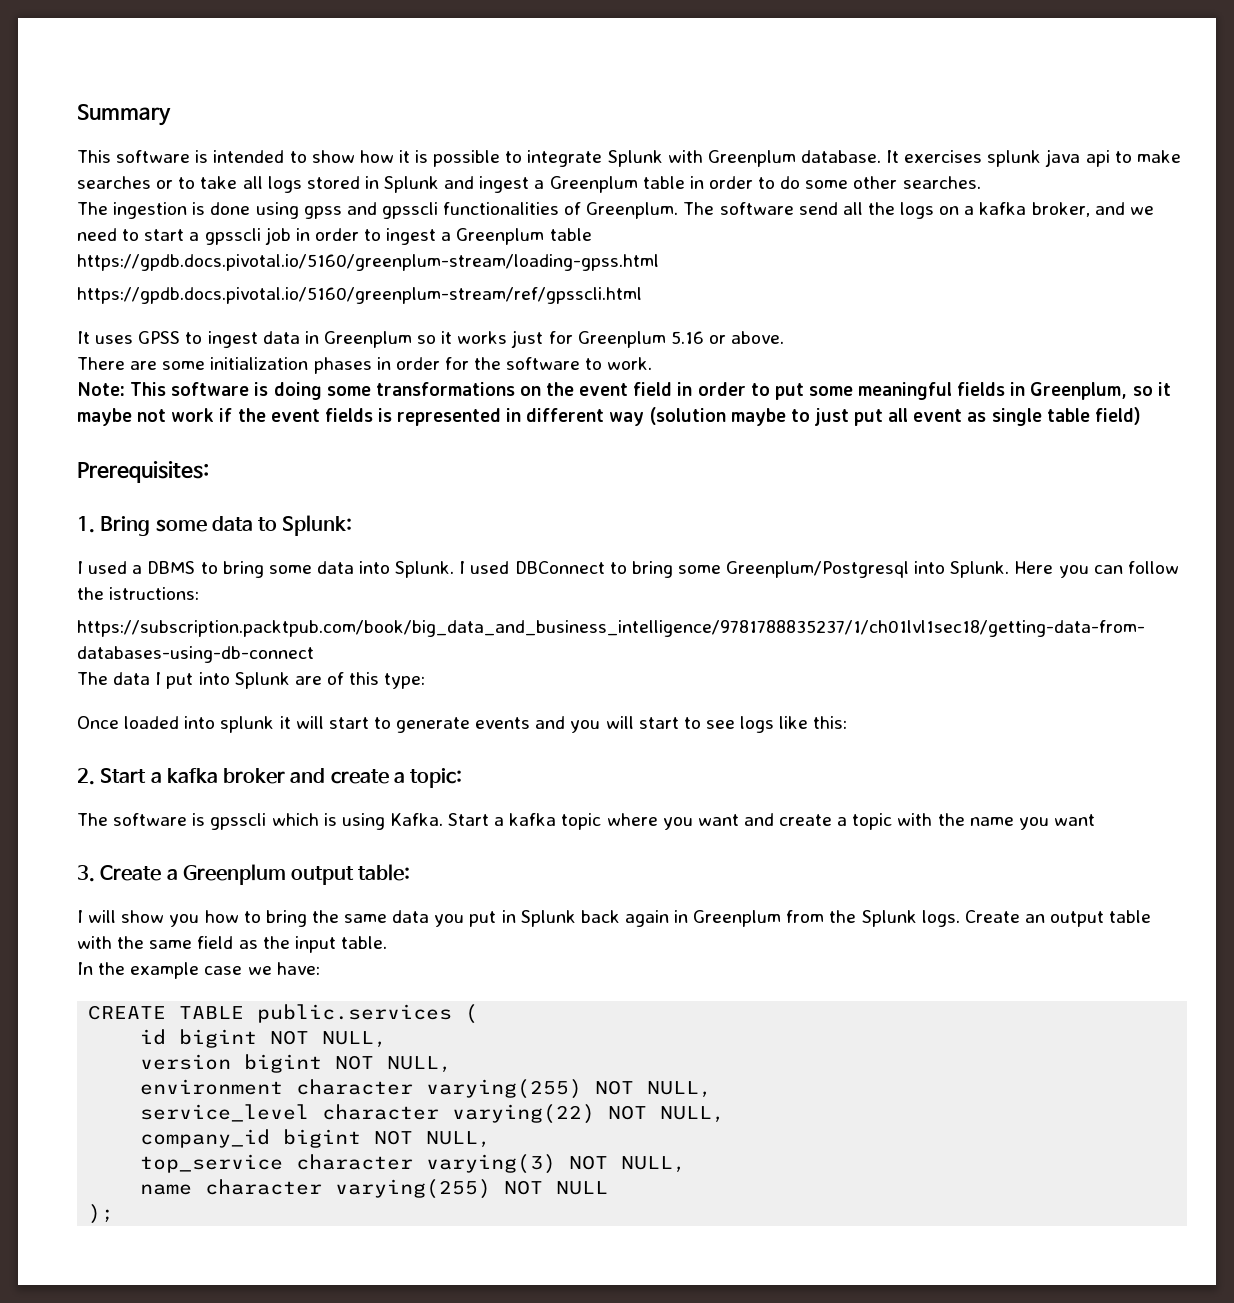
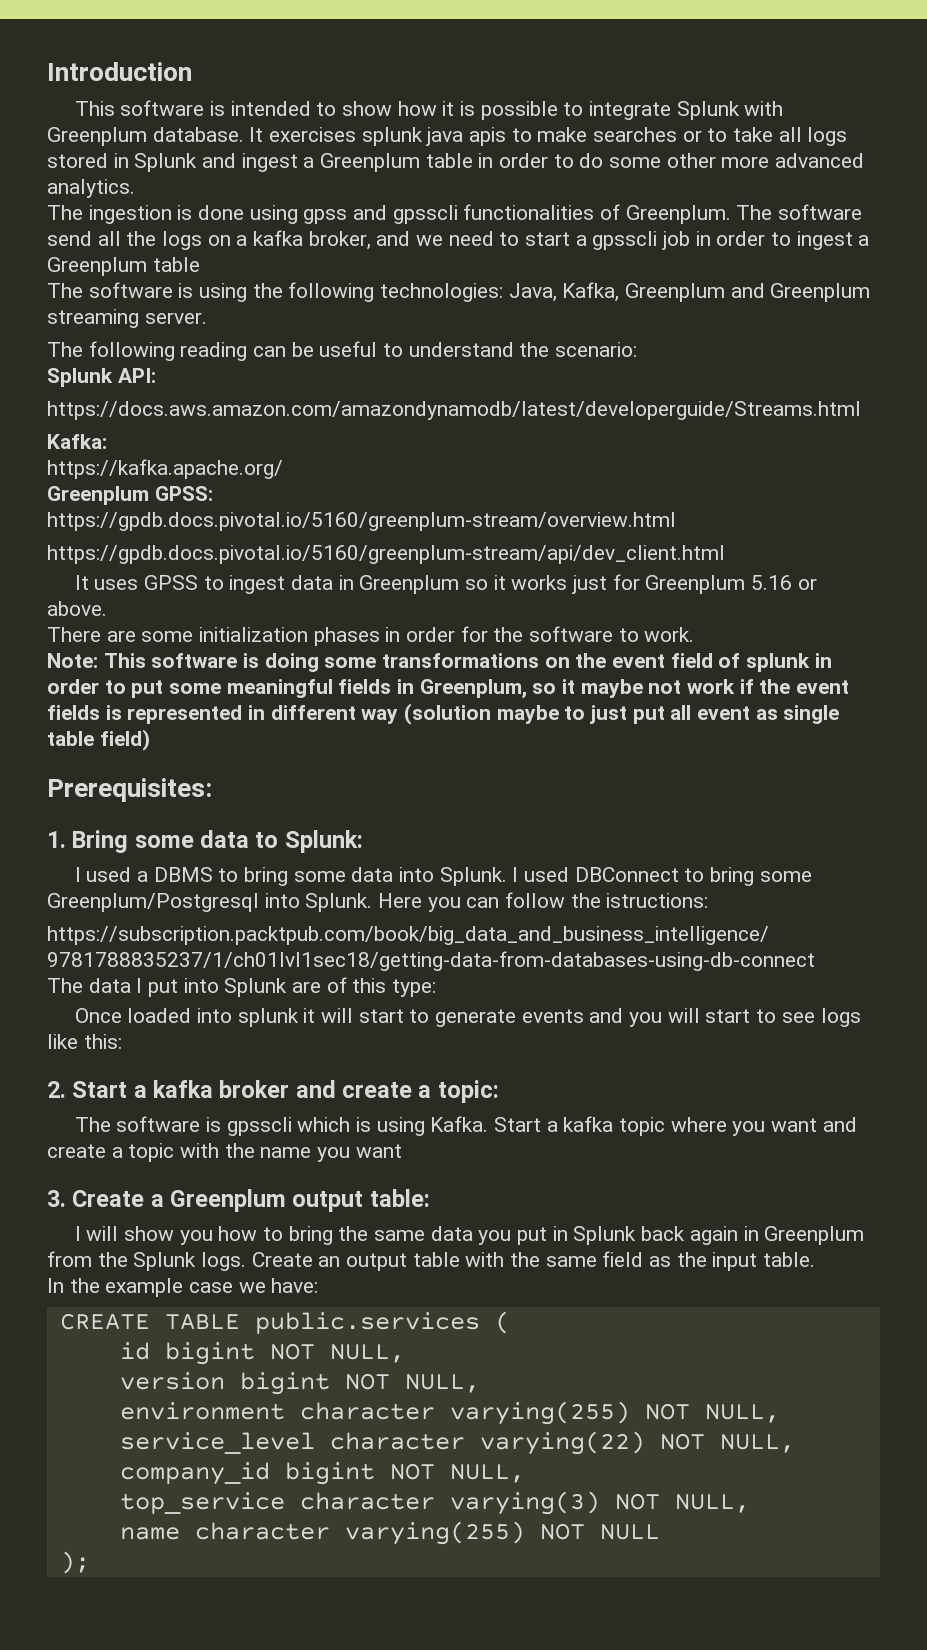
- Summary
+ Introduction
- It exercises splunk java api to make searches or to take all logs stored in Splunk and ingest a Greenplum table in order to do some other searches.
+ It exercises splunk java apis to make searches or to take all logs stored in Splunk and ingest a Greenplum table in order to do some other more advanced analytics.
- https://gpdb.docs.pivotal.io/5160/greenplum-stream/loading-gpss.html
- https://gpdb.docs.pivotal.io/5160/greenplum-stream/ref/gpsscli.html
+ The software is using the following technologies: Java, Kafka, Greenplum and Greenplum streaming server.
+ The following reading can be useful to understand the scenario:
+ Splunk API:
+ https://docs.aws.amazon.com/amazondynamodb/latest/developerguide/Streams.html
+ Kafka:
+ https://kafka.apache.org/
+ Greenplum GPSS:
+ https://gpdb.docs.pivotal.io/5160/greenplum-stream/overview.html
+ https://gpdb.docs.pivotal.io/5160/greenplum-stream/api/dev_client.html
- Note: This software is doing some transformations on the event field in order to put some meaningful fields in Greenplum, so it maybe not work if the event fields is represented in different way (solution maybe to just put all event as single table field)
+ Note: This software is doing some transformations on the event field of splunk in order to put some meaningful fields in Greenplum, so it maybe not work if the event fields is represented in different way (solution maybe to just put all event as single table field)

